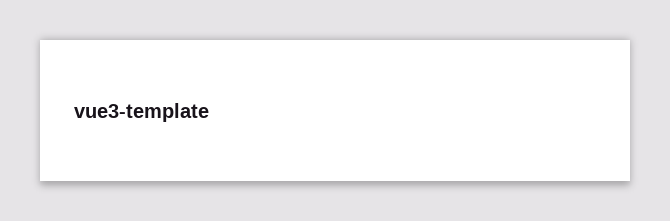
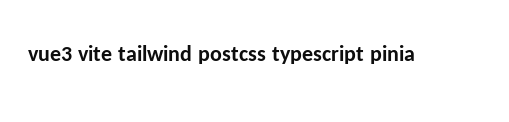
- vue3-template
+ vue3 vite tailwind postcss typescript pinia

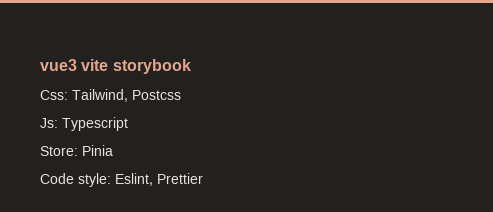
- vue3 vite tailwind postcss typescript pinia
+ vue3 vite storybook
+ Css: Tailwind, Postcss
+ Js: Typescript
+ Store: Pinia
+ Code style: Eslint, Prettier

